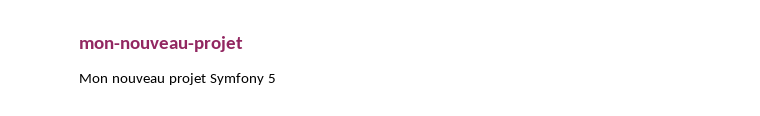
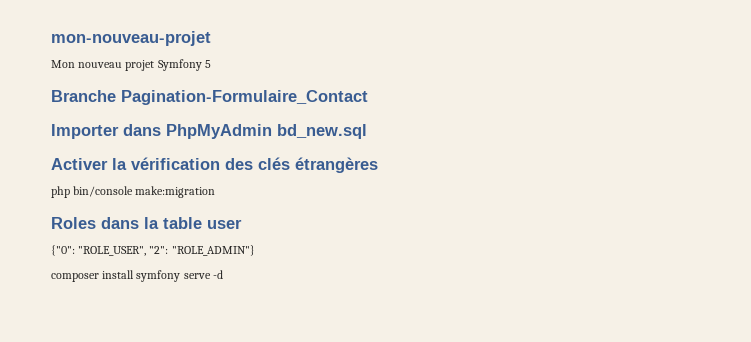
+ Branche Pagination-Formulaire_Contact
+ Importer dans PhpMyAdmin bd_new.sql
+ Activer la vérification des clés étrangères
+ php bin/console make:migration
+ Roles dans la table user
+ {"0": "ROLE_USER", "2": "ROLE_ADMIN"}
+ composer install symfony serve -d

